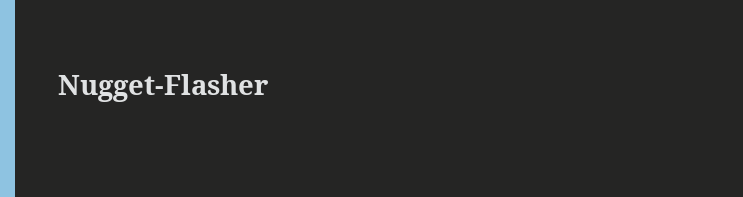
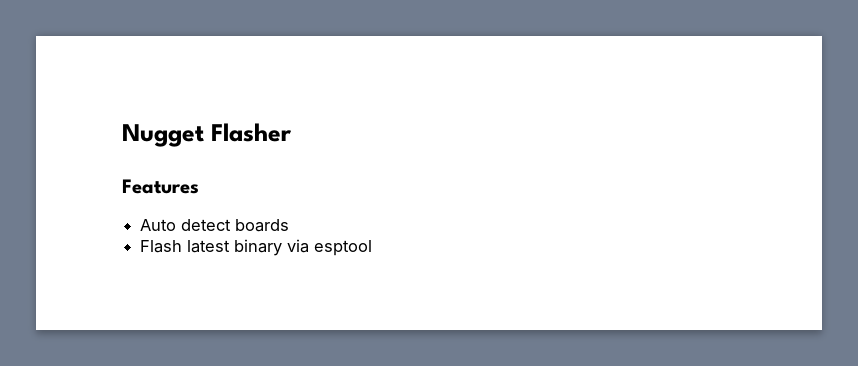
- Nugget-Flasher
+ Nugget Flasher
+ Features
+ Auto detect boards
+ Flash latest binary via esptool

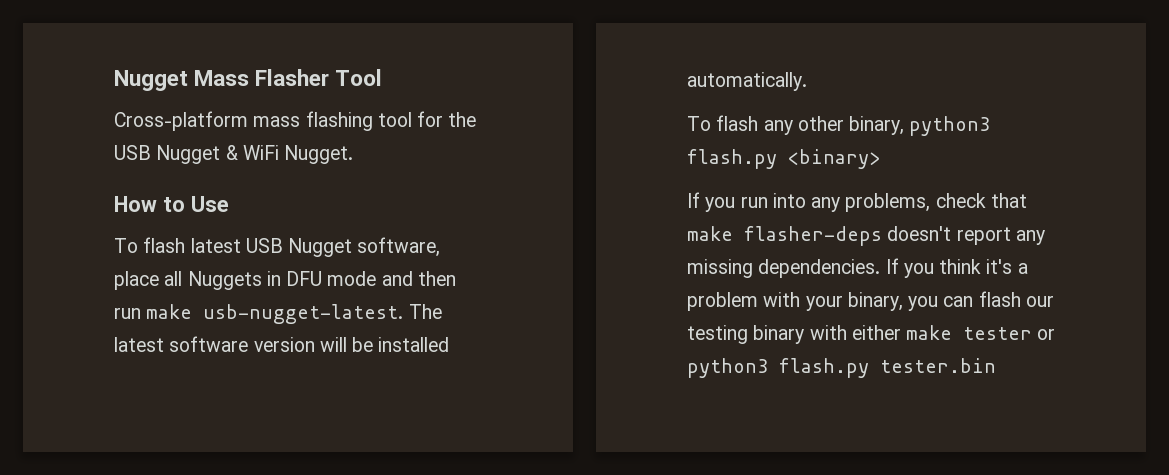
- Nugget Flasher
- Features
- Auto detect boards
- Flash latest binary via esptool
+ Nugget Mass Flasher Tool
+ Cross-platform mass flashing tool for the USB Nugget & WiFi Nugget.
+ How to Use
+ To flash latest USB Nugget software, place all Nuggets in DFU mode and then run make usb-nugget-latest. The latest software version will be installed automatically.
+ To flash any other binary, python3 flash.py <binary>
+ If you run into any problems, check that make flasher-deps doesn't report any missing dependencies. If you think it's a problem with your binary, you can flash our testing binary with either make tester or python3 flash.py tester.bin

